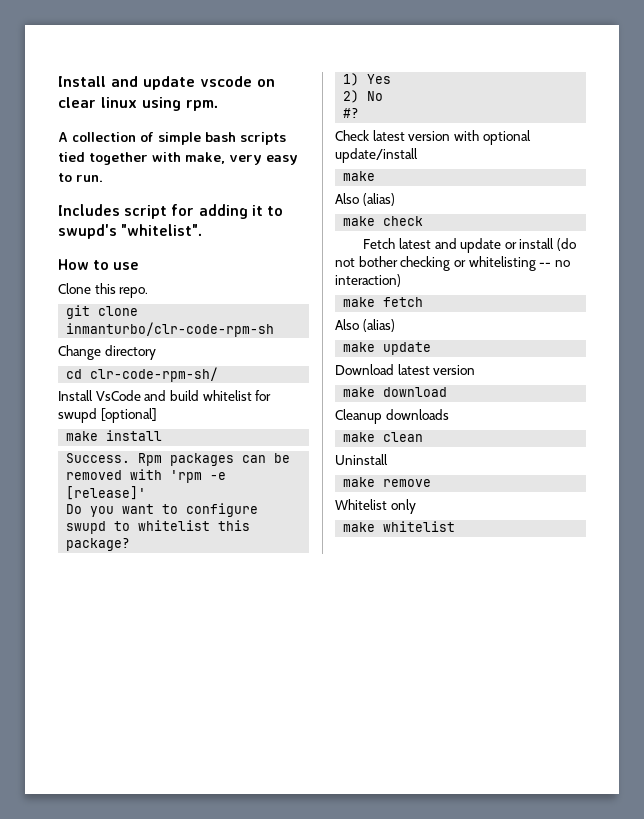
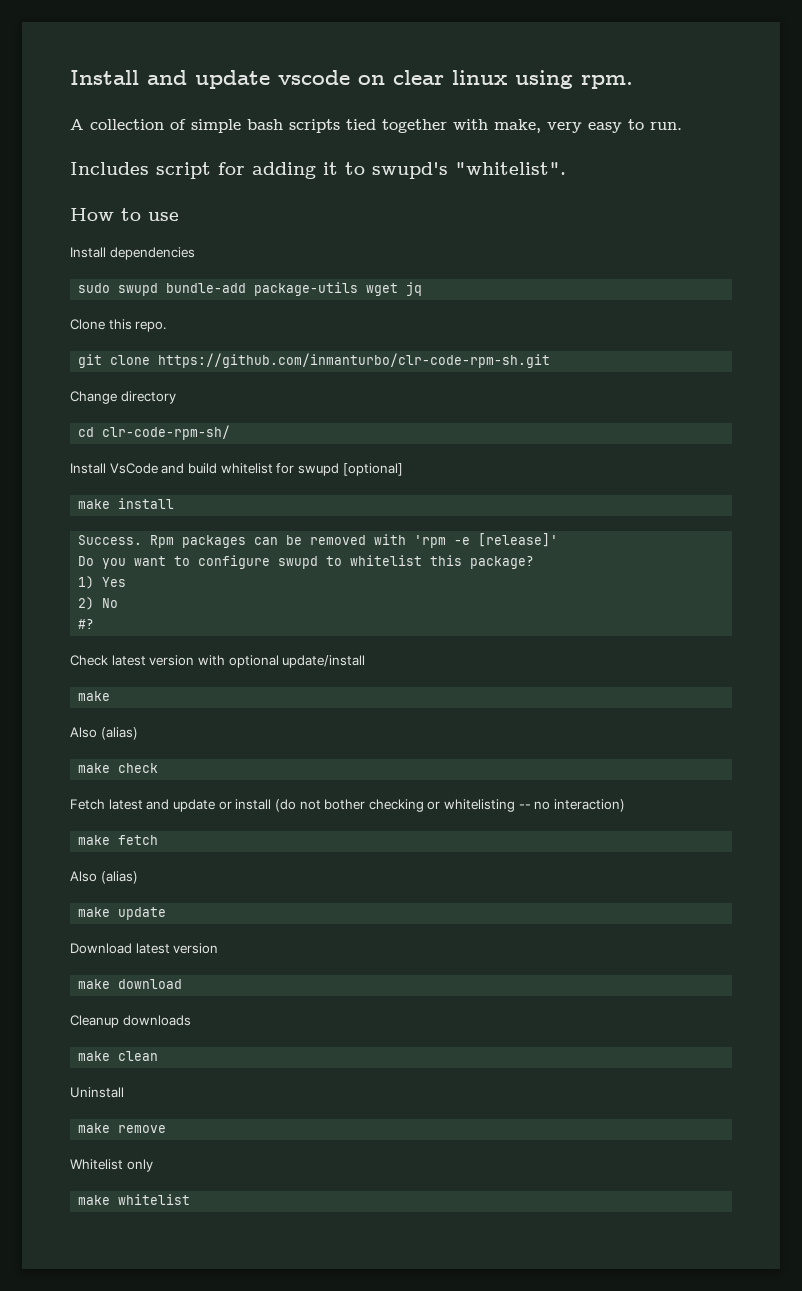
+ Install dependencies
+ sudo swupd bundle-add package-utils wget jq
- git clone inmanturbo/clr-code-rpm-sh
+ git clone https://github.com/inmanturbo/clr-code-rpm-sh.git

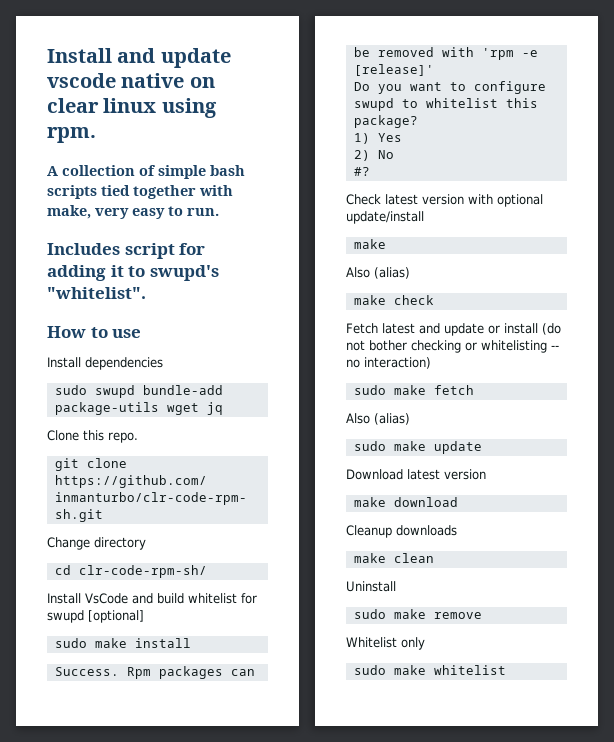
- Install and update vscode on clear linux using rpm.
+ Install and update vscode native on clear linux using rpm.
- make install
+ sudo make install
- make fetch
+ sudo make fetch
- make update
+ sudo make update
- make remove
+ sudo make remove
- make whitelist
+ sudo make whitelist

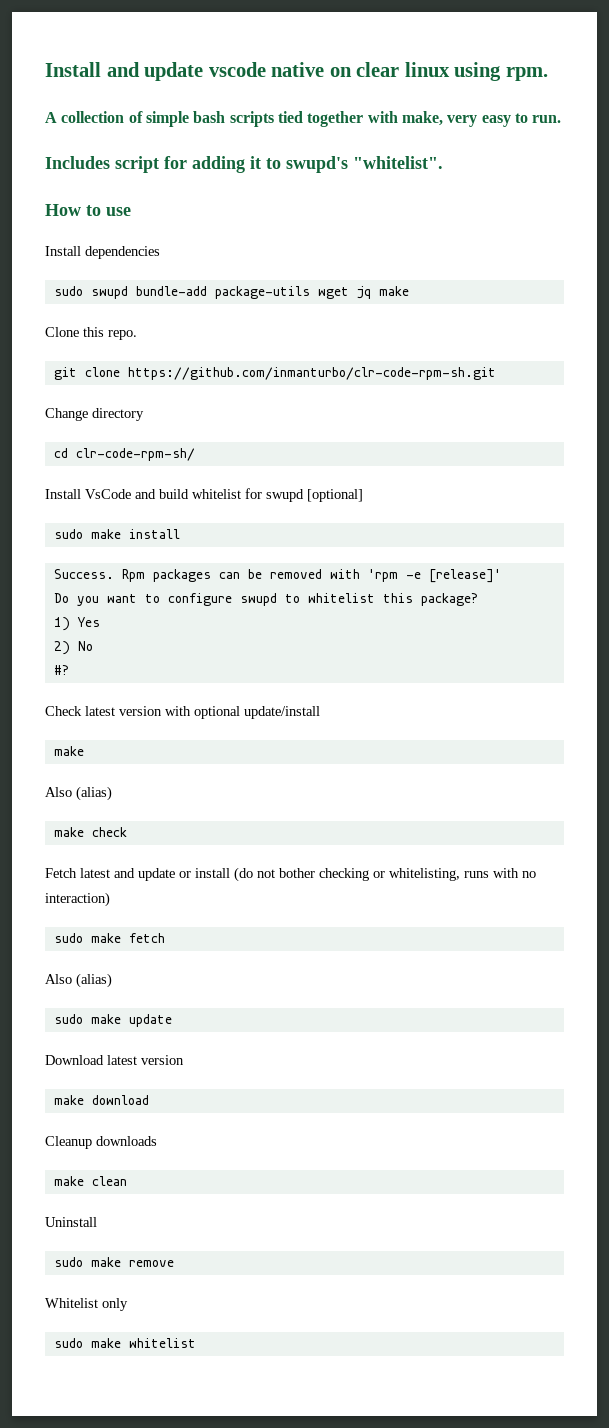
- sudo swupd bundle-add package-utils wget jq
+ sudo swupd bundle-add package-utils wget jq make
- Fetch latest and update or install (do not bother checking or whitelisting -- no interaction)
+ Fetch latest and update or install (do not bother checking or whitelisting, runs with no interaction)

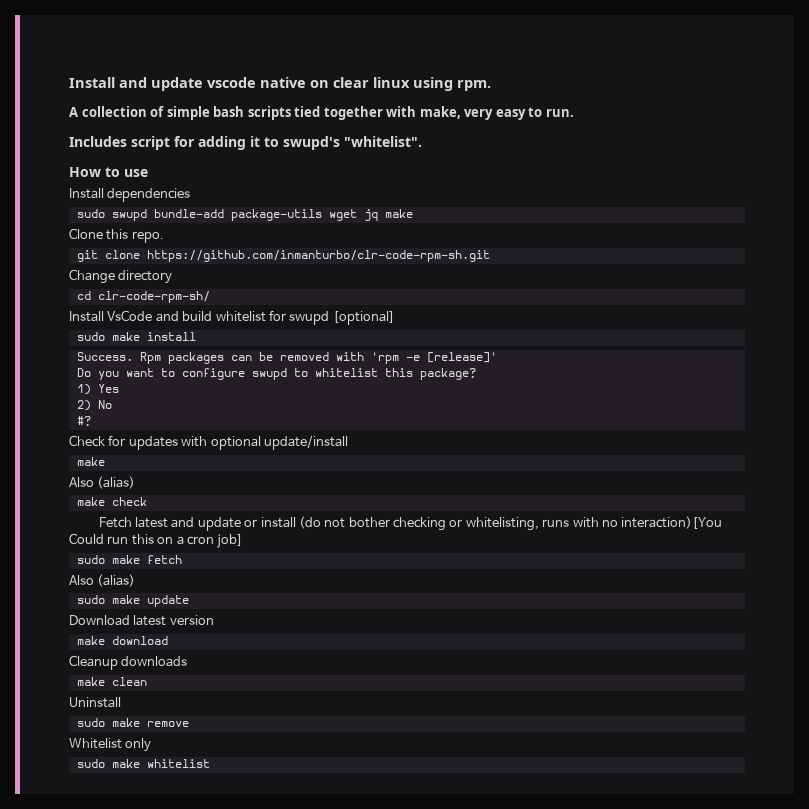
- Check latest version with optional update/install
+ Check for updates with optional update/install
- Fetch latest and update or install (do not bother checking or whitelisting, runs with no interaction)
+ Fetch latest and update or install (do not bother checking or whitelisting, runs with no interaction)[You Could run this on a cron job]

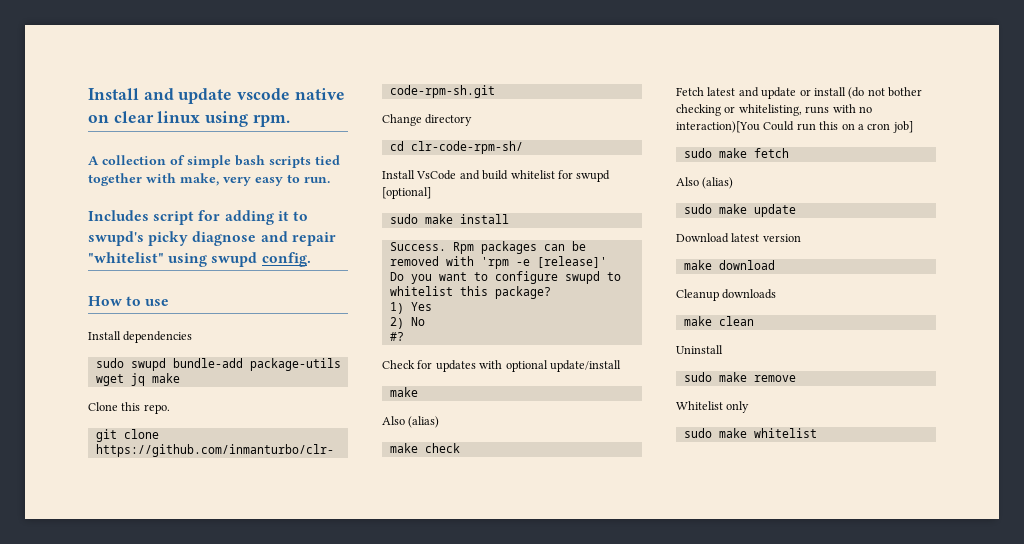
- Includes script for adding it to swupd's "whitelist".
+ Includes script for adding it to swupd's picky diagnose and repair "whitelist" using swupd config.

